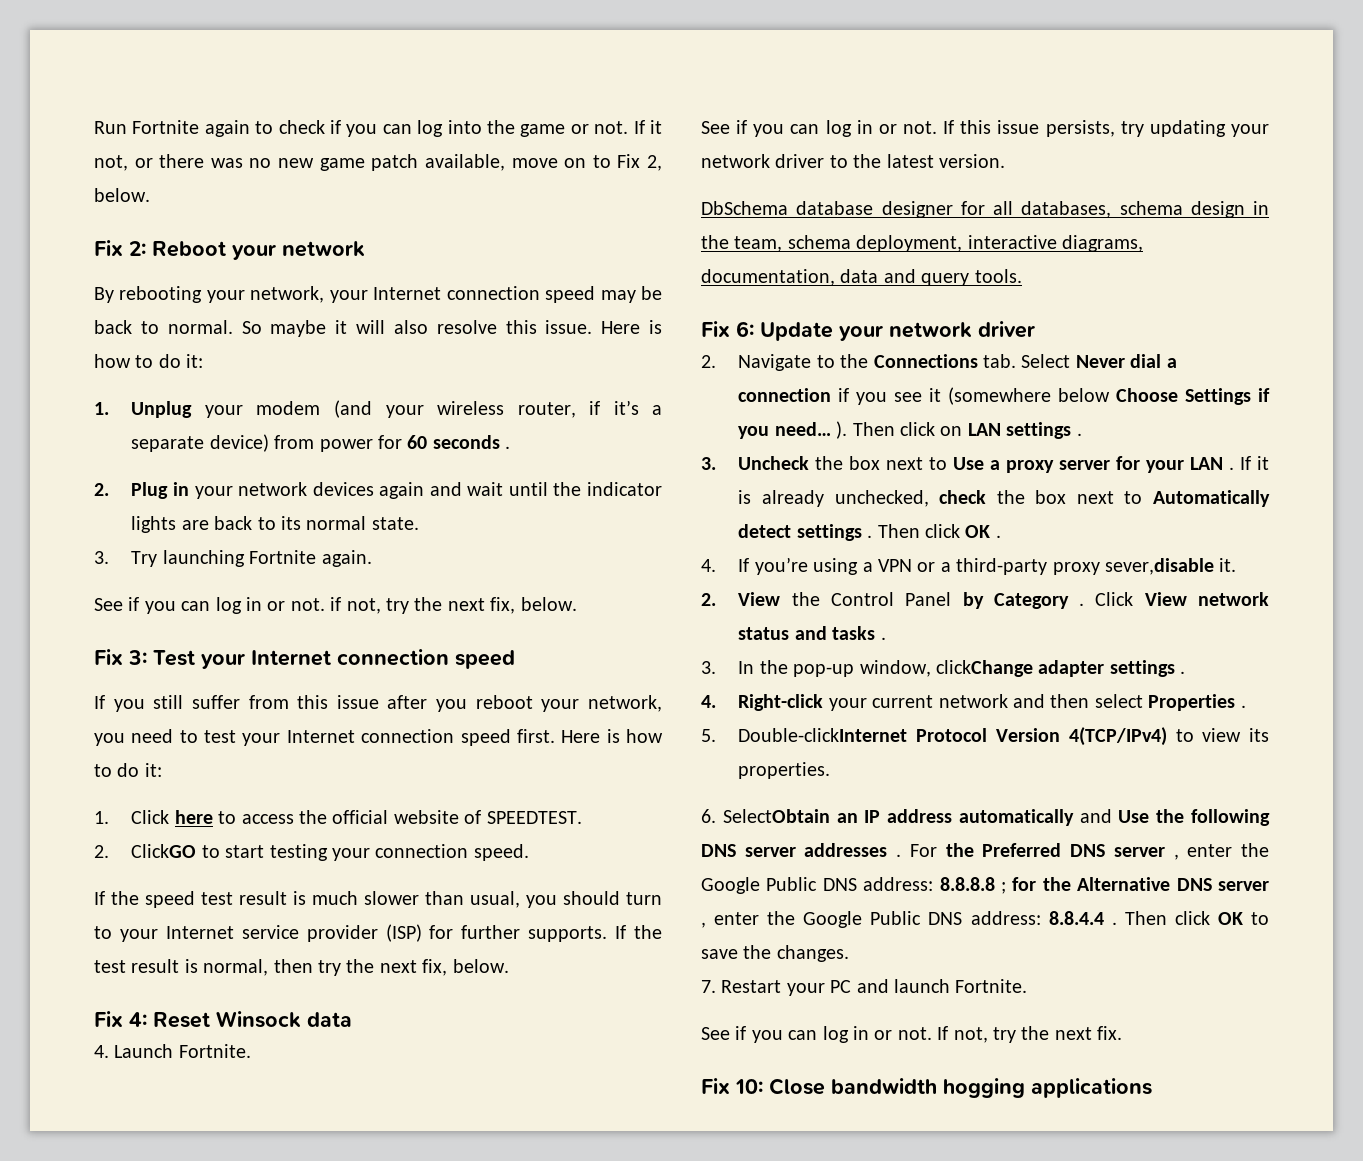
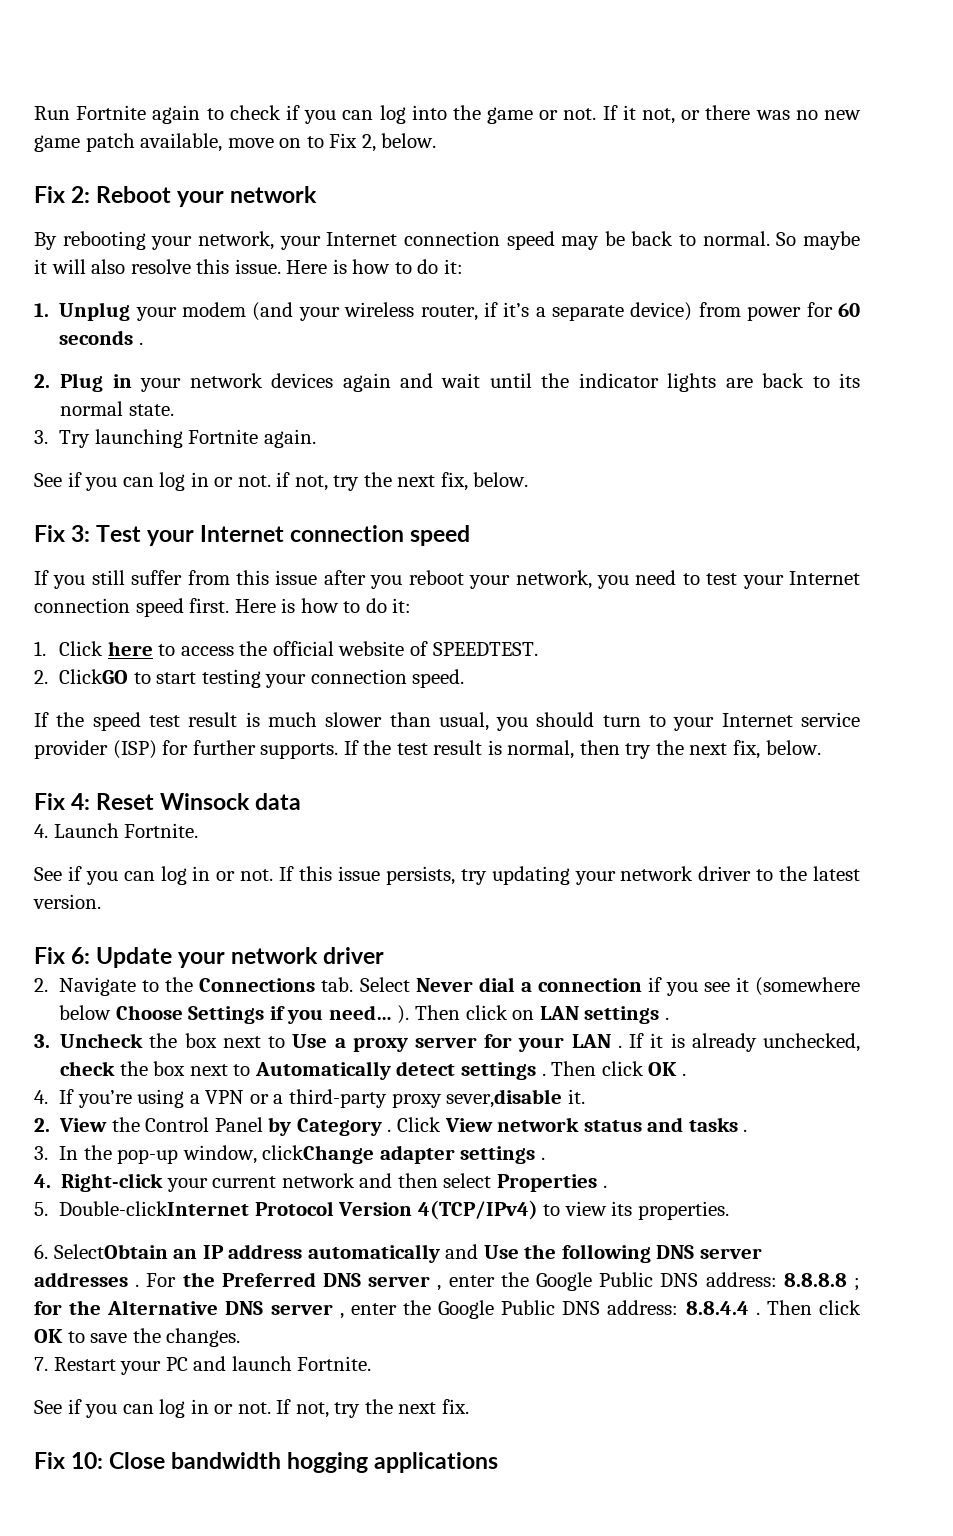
- DbSchema database designer for all databases, schema design in the team, schema deployment, interactive diagrams, documentation, data and query tools.

